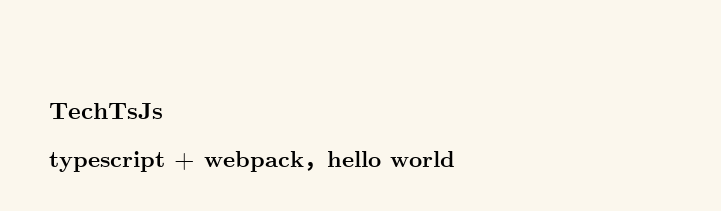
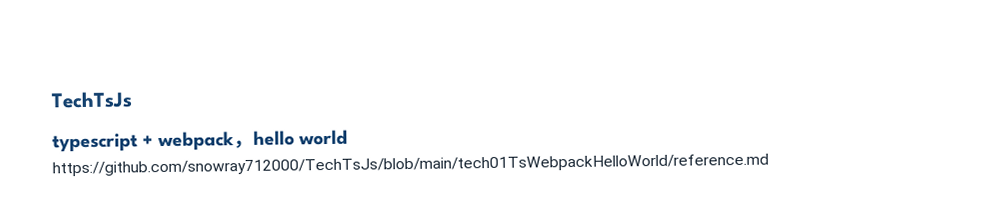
+ https://github.com/snowray712000/TechTsJs/blob/main/tech01TsWebpackHelloWorld/reference.md

